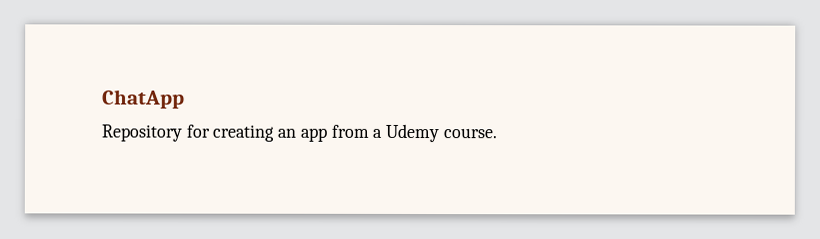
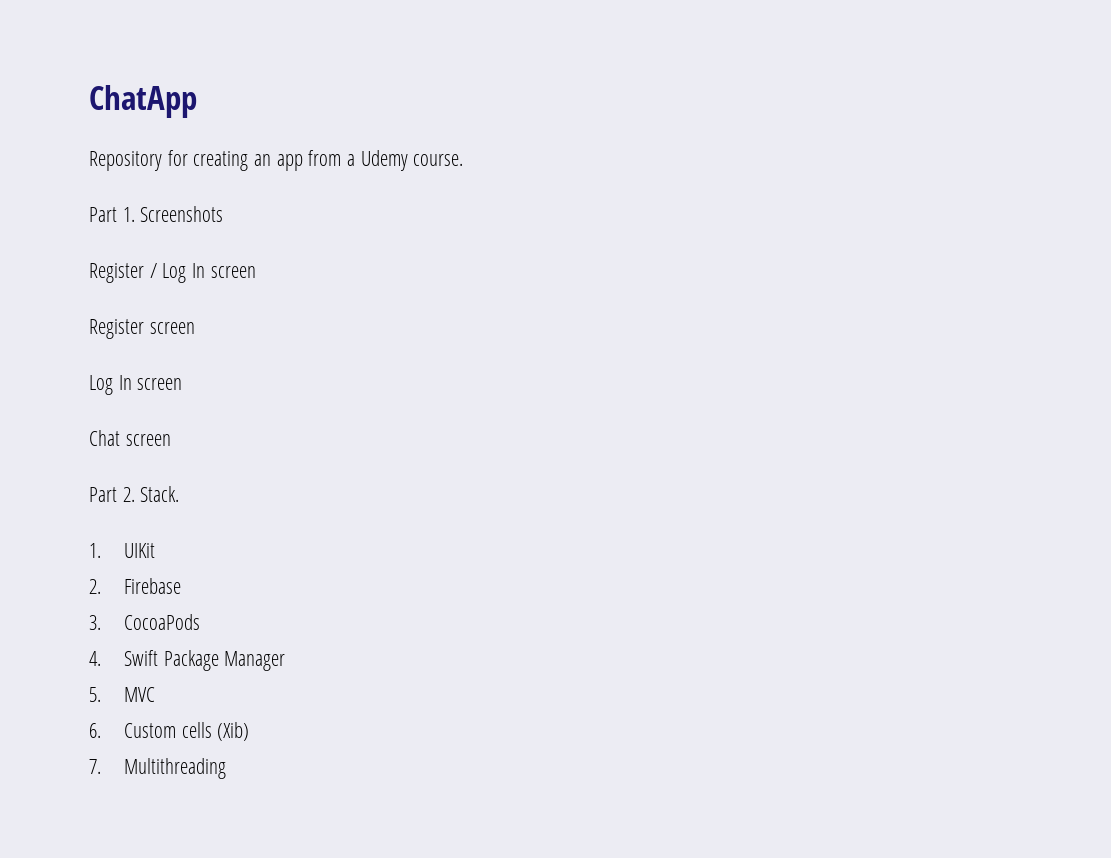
+ Part 1. Screenshots
+ Register / Log In screen
+ Register screen
+ Log In screen
+ Chat screen
+ Part 2. Stack.
+ 1. UIKit
+ 2. Firebase
+ 3. CocoaPods
+ 4. Swift Package Manager
+ 5. MVC
+ 6. Custom cells (Xib)
+ 7. Multithreading

